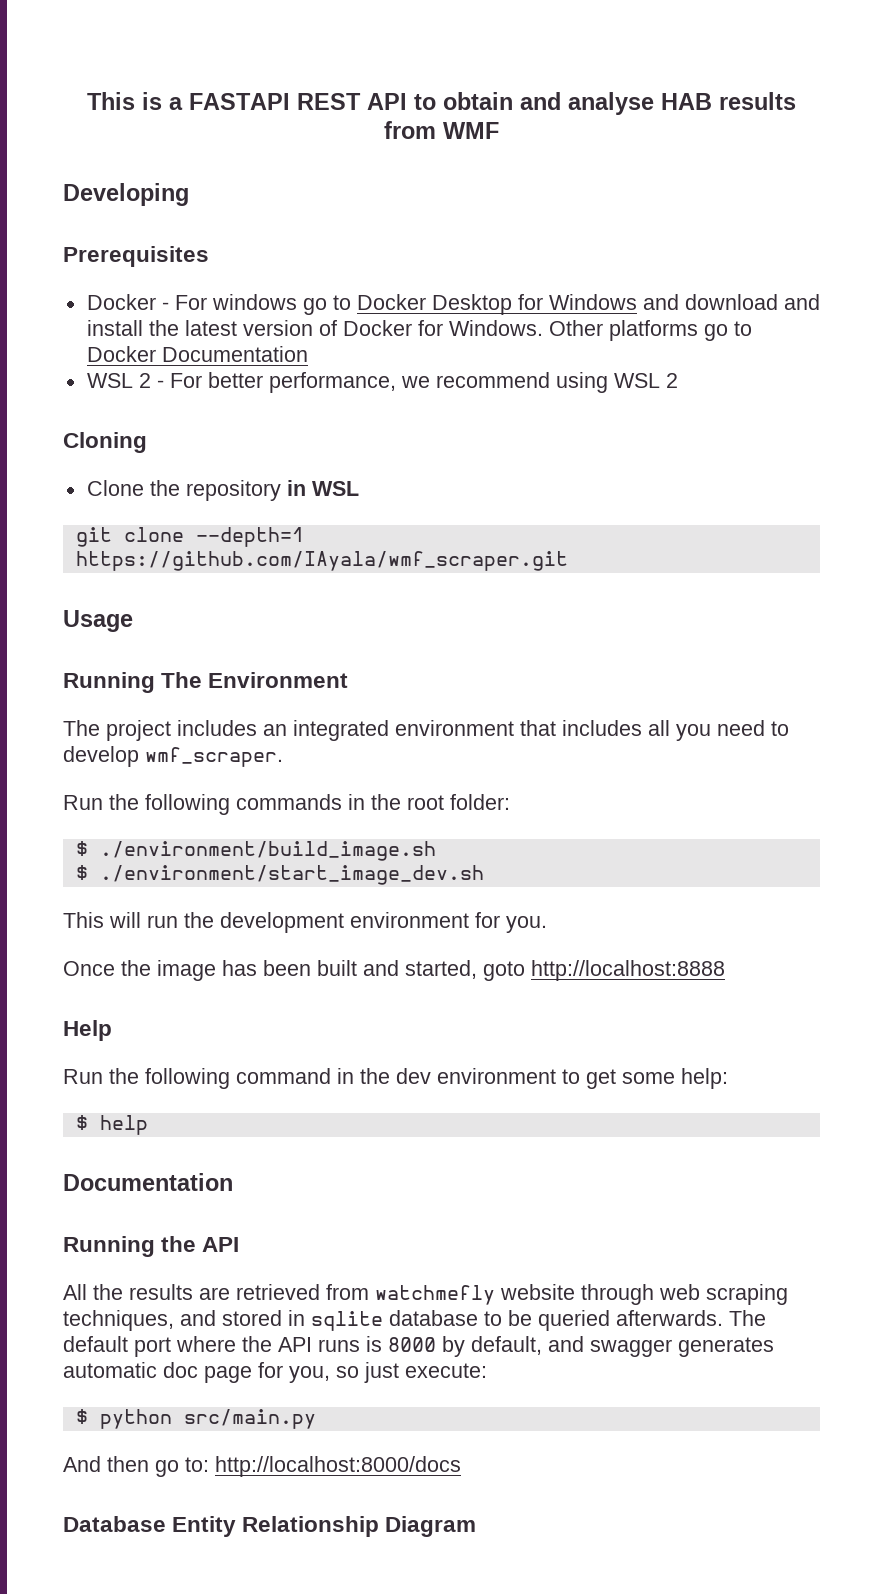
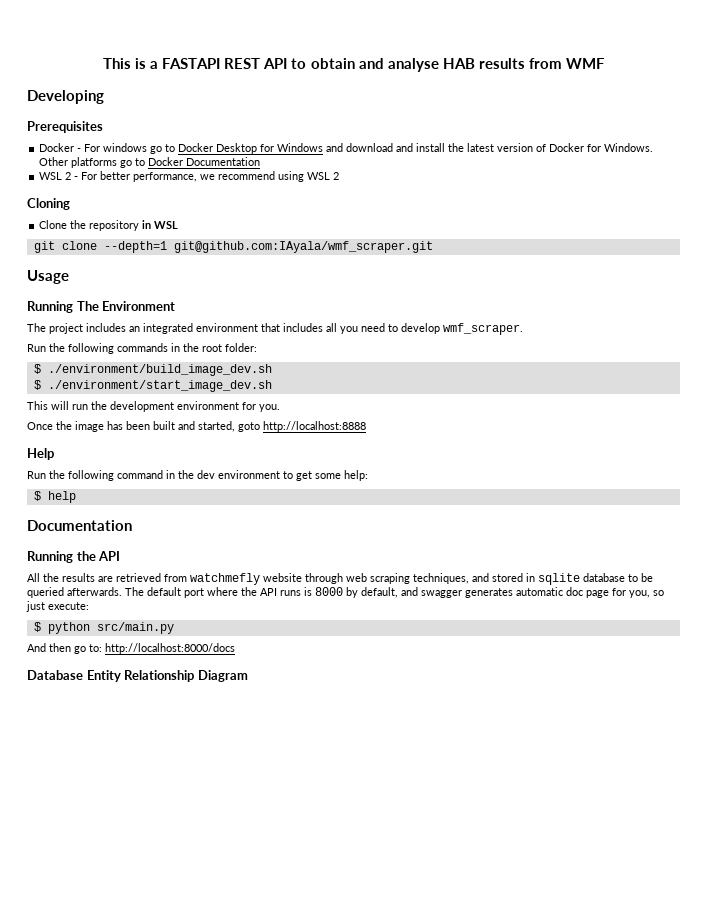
- git clone --depth=1 https://github.com/IAyala/wmf_scraper.git
+ git clone --depth=1 git@github.com:IAyala/wmf_scraper.git
- $ ./environment/build_image.sh
+ $ ./environment/build_image_dev.sh

